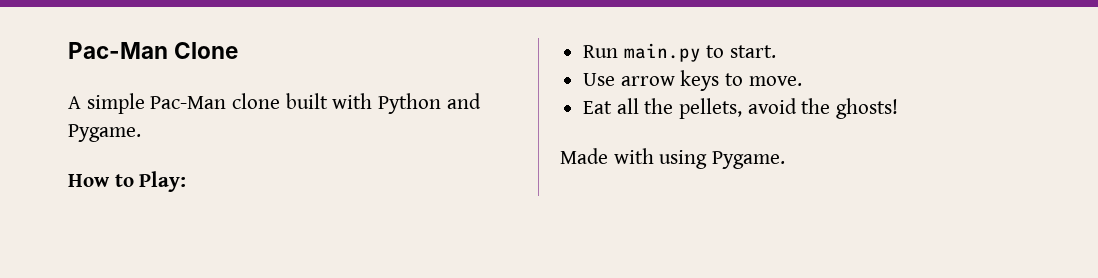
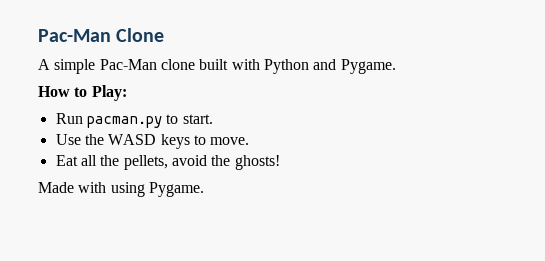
- Run main.py to start.
+ Run pacman.py to start.
- Use arrow keys to move.
+ Use the WASD keys to move.

